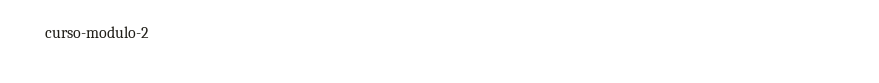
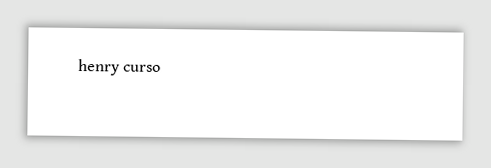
- curso-modulo-2
+ henry curso

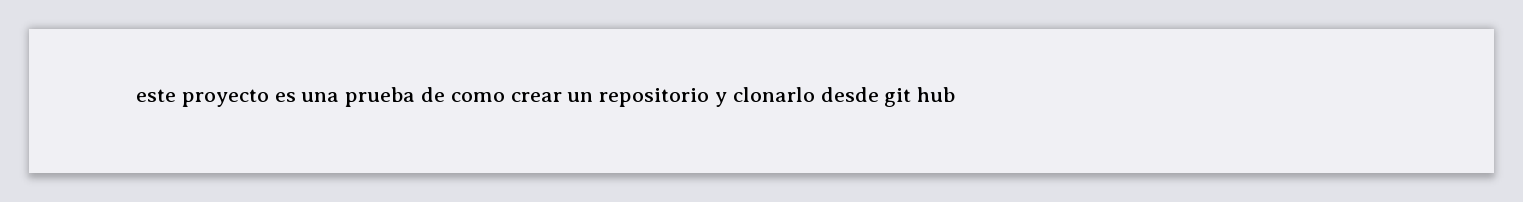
- henry curso
+ este proyecto es una prueba de como crear un repositorio y clonarlo desde git hub

